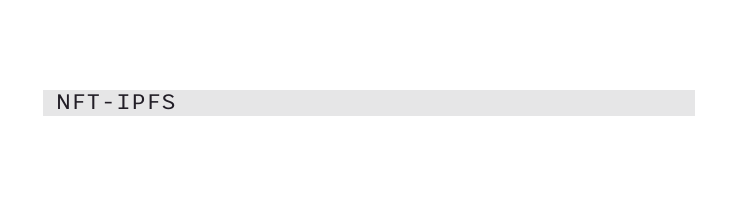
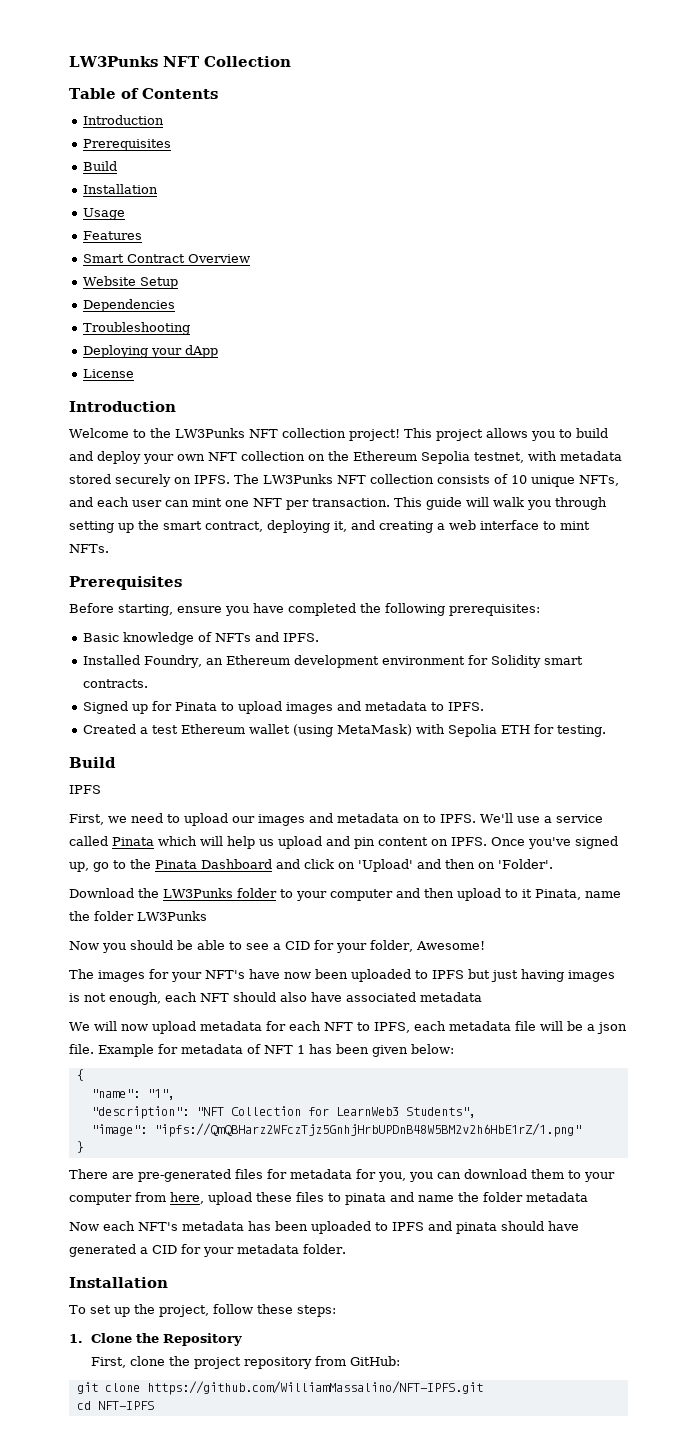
- NFT-IPFS
+ LW3Punks NFT Collection
+ Table of Contents
+ Introduction
+ Prerequisites
+ Build
+ Installation
+ Usage
+ Features
+ Smart Contract Overview
+ Website Setup
+ Dependencies
+ Troubleshooting
+ Deploying your dApp
+ License
+ Introduction
+ Welcome to the LW3Punks NFT collection project! This project allows you to build and deploy your own NFT collection on the Ethereum Sepolia testnet, with metadata stored securely on IPFS. The LW3Punks NFT collection consists of 10 unique NFTs, and each user can mint one NFT per transaction. This guide will walk you through setting up the smart contract, deploying it, and creating a web interface to mint NFTs.
+ Prerequisites
+ Before starting, ensure you have completed the following prerequisites:
+ Basic knowledge of NFTs and IPFS.
+ Installed Foundry, an Ethereum development environment for Solidity smart contracts.
+ Signed up for Pinata to upload images and metadata to IPFS.
+ Created a test Ethereum wallet (using MetaMask) with Sepolia ETH for testing.
+ Build
+ IPFS
+ First, we need to upload our images and metadata on to IPFS. We'll use a service called Pinata which will help us upload and pin content on IPFS. Once you've signed up, go to the Pinata Dashboard and click on 'Upload' and then on 'Folder'.
+ Download the LW3Punks folder to your computer and then upload to it Pinata, name the folder LW3Punks
+ Now you should be able to see a CID for your folder, Awesome!
+ The images for your NFT's have now been uploaded to IPFS but just having images is not enough, each NFT should also have associated metadata
+ We will now upload metadata for each NFT to IPFS, each metadata file will be a json file. Example for metadata of NFT 1 has been given below:
+ {
+ "name": "1",
+ "description": "NFT Collection for LearnWeb3 Students",
+ "image": "ipfs://QmQBHarz2WFczTjz5GnhjHrbUPDnB48W5BM2v2h6HbE1rZ/1.png"
+ }
+ There are pre-generated files for metadata for you, you can download them to your computer from here, upload these files to pinata and name the folder metadata
+ Now each NFT's metadata has been uploaded to IPFS and pinata should have generated a CID for your metadata folder.
+ Installation
+ To set up the project, follow these steps:
+ 1. Clone the Repository
+ First, clone the project repository from GitHub:
+ git clone https://github.com/WilliamMassalino/NFT-IPFS.git
+ cd NFT-IPFS

